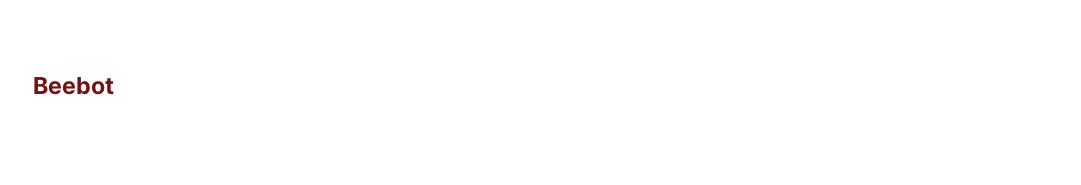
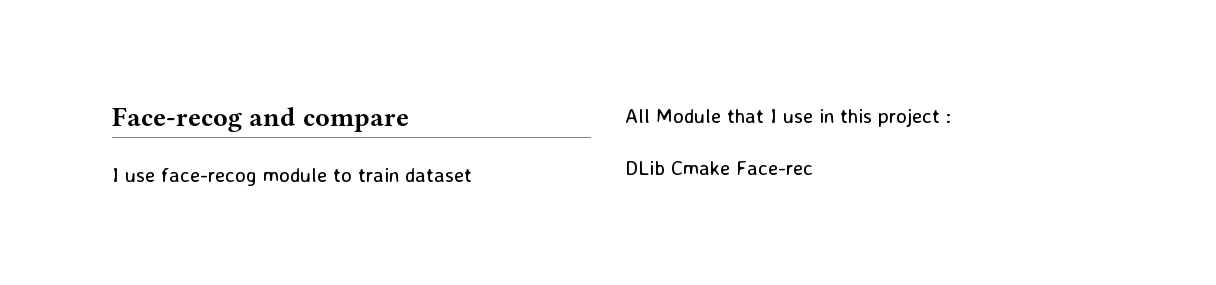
- Beebot
+ Face-recog and compare
+ I use face-recog module to train dataset
+ All Module that I use in this project :
+ DLib Cmake Face-rec

